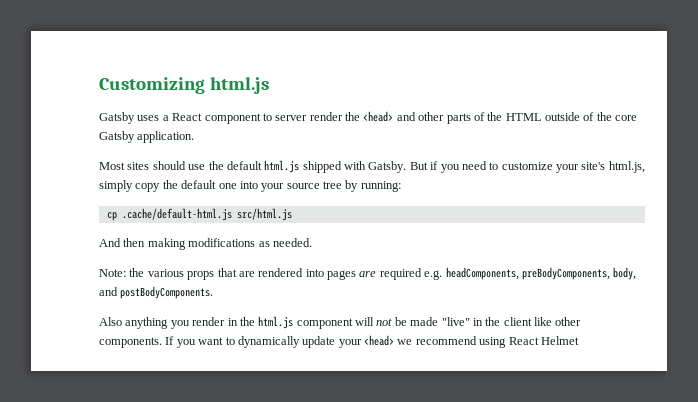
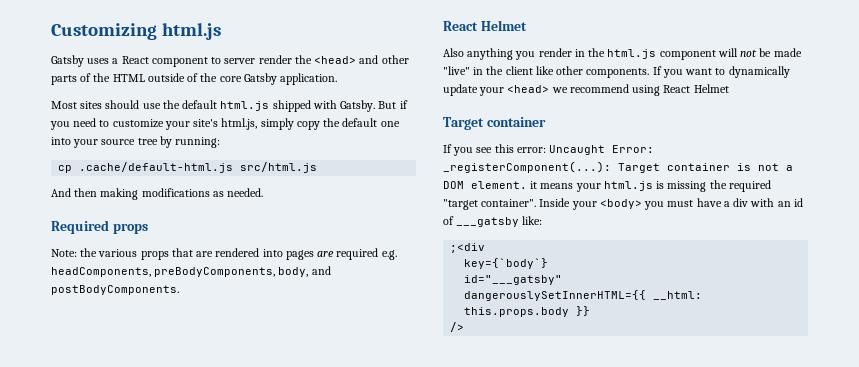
+ Required props
  Note: the various props that are rendered into pages are required e.g. headComponents, preBodyComponents, body, and postBodyComponents.
+ React Helmet
  If you want to dynamically update your <head> we recommend using React Helmet
+ Target container
+ If you see this error: Uncaught Error: _registerComponent(...): Target container is not a DOM element. it means your html.js is missing the required "target container". Inside your <body> you must have a div with an id of ___gatsby like:
+ ;<div
+ key={`body`}
+ id="___gatsby"
+ dangerouslySetInnerHTML={{ __html: this.props.body }}
+ />

